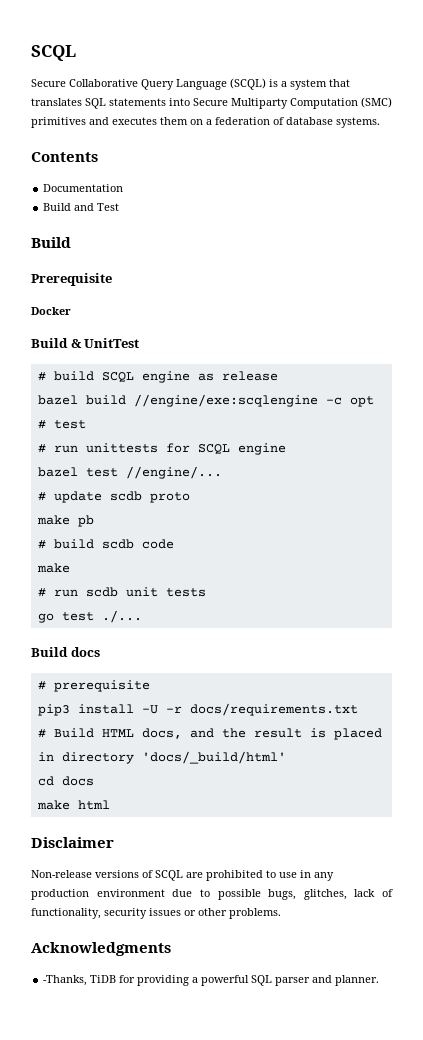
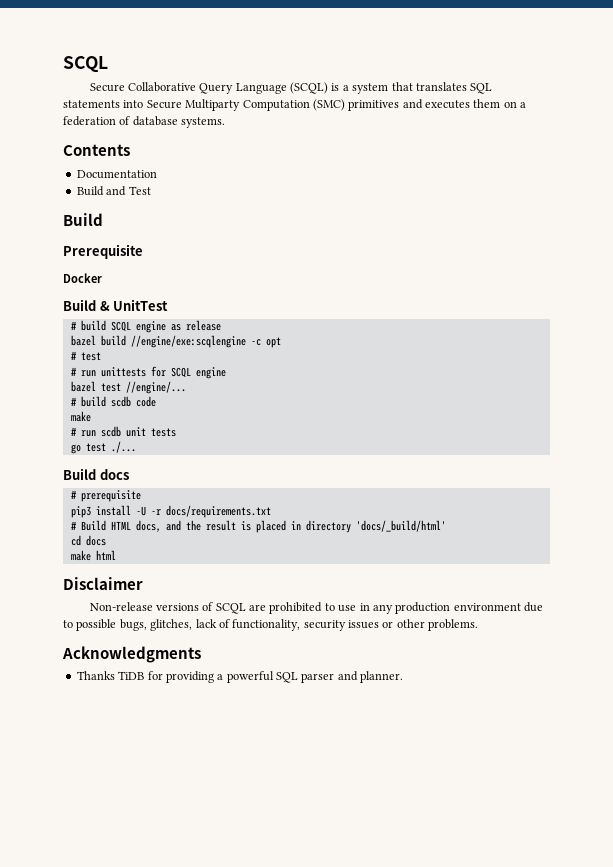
- # update scdb proto
- make pb
- -Thanks, TiDB for providing a powerful SQL parser and planner.
+ Thanks TiDB for providing a powerful SQL parser and planner.

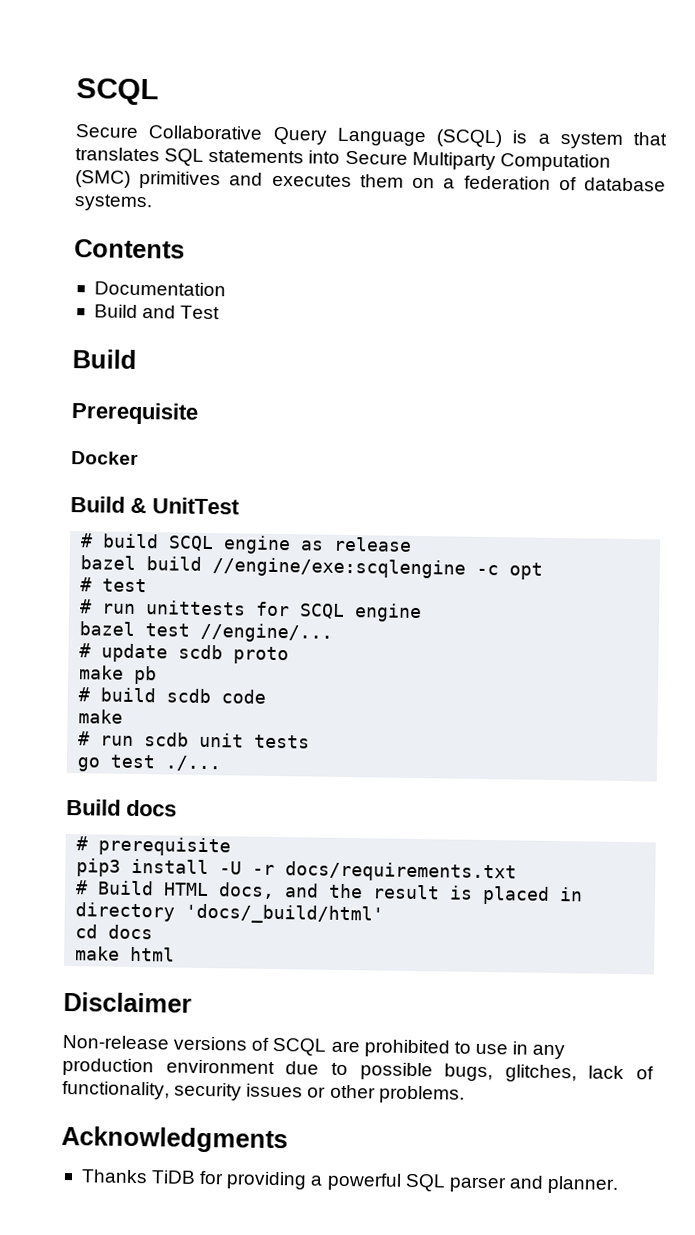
+ # update scdb proto
+ make pb

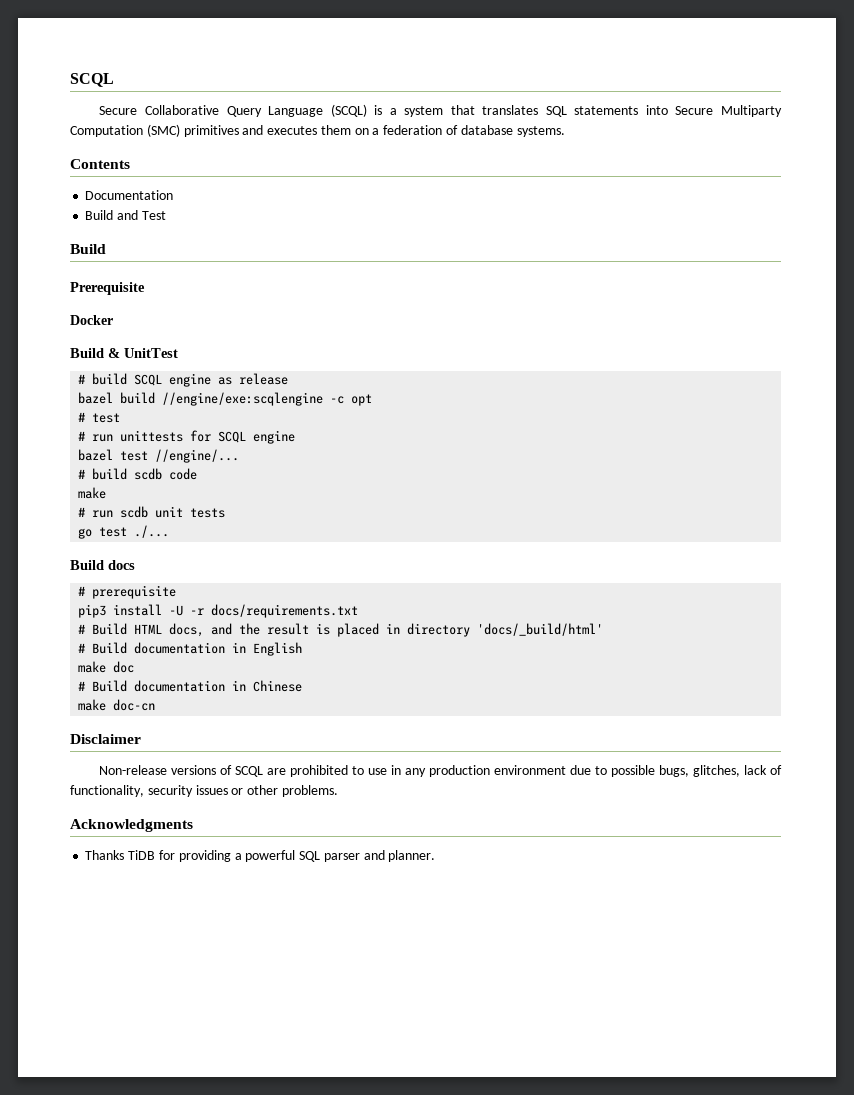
- # update scdb proto
- make pb
- cd docs
- make html
+ # Build documentation in English
+ make doc
+ # Build documentation in Chinese
+ make doc-cn

